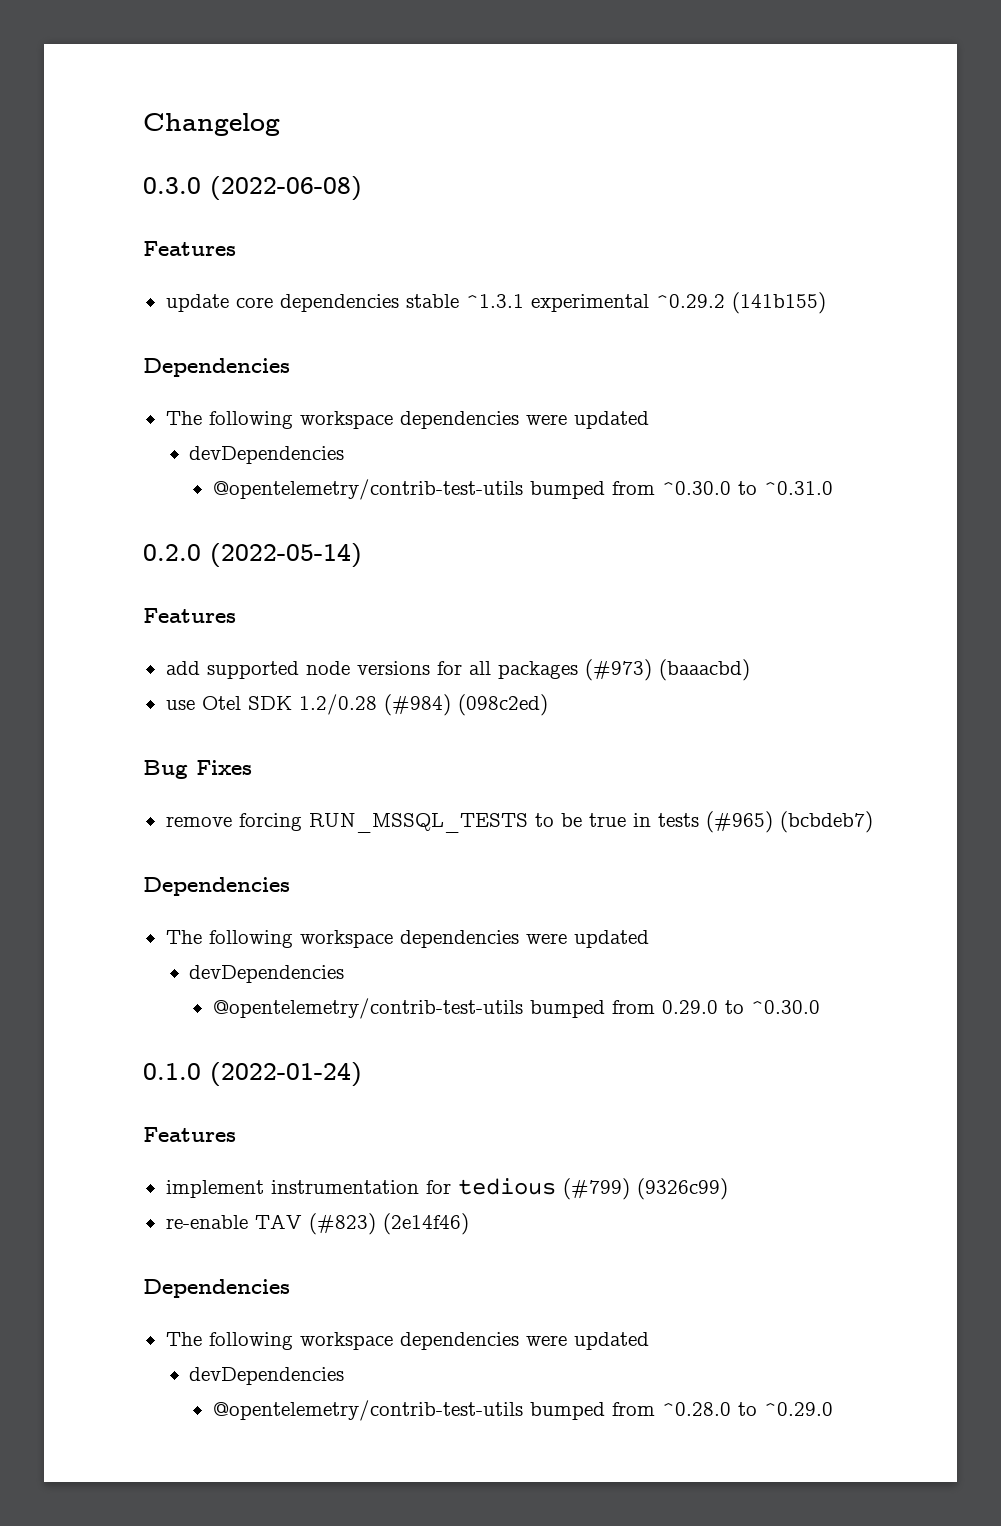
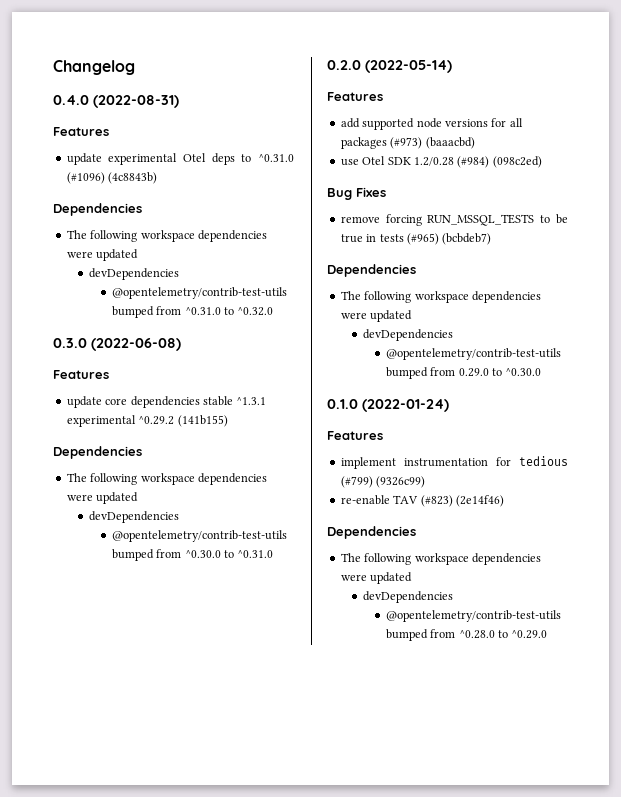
+ 0.4.0 (2022-08-31)
+ Features
+ update experimental Otel deps to ^0.31.0 (#1096) (4c8843b)
+ Dependencies
+ The following workspace dependencies were updated
+ devDependencies
+ @opentelemetry/contrib-test-utils bumped from ^0.31.0 to ^0.32.0

